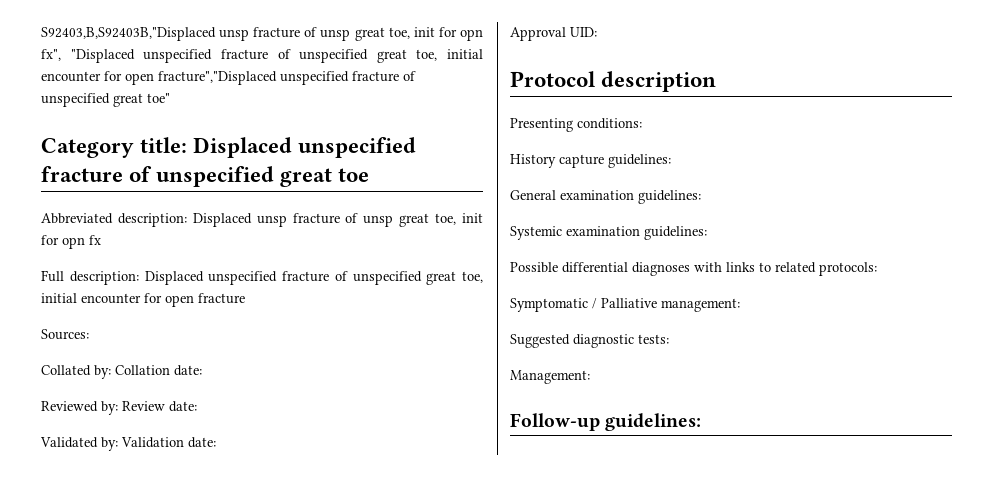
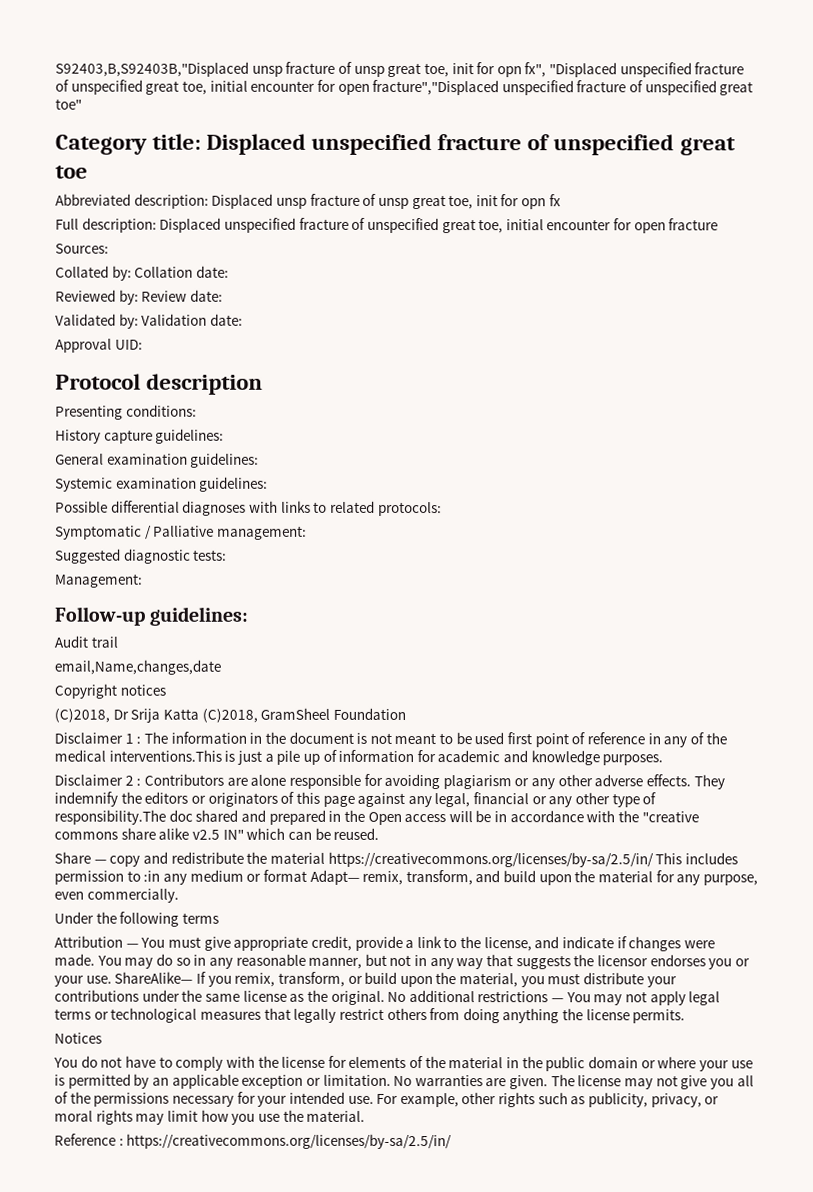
+ Audit trail
+ email,Name,changes,date
+ Copyright notices
+ (C)2018, Dr Srija Katta (C)2018, GramSheel Foundation
+ Disclaimer 1 : The information in the document is not meant to be used first point of reference in any of the medical interventions.This is just a pile up of information for academic and knowledge purposes.
+ Disclaimer 2 : Contributors are alone responsible for avoiding plagiarism or any other adverse effects. They indemnify the editors or originators of this page against any legal, financial or any other type of responsibility.The doc shared and prepared in the Open access will be in accordance with the "creative commons share alike v2.5 IN" which can be reused.
+ Share — copy and redistribute the material https://creativecommons.org/licenses/by-sa/2.5/in/ This includes permission to :in any medium or format Adapt— remix, transform, and build upon the material for any purpose, even commercially.
+ Under the following terms
+ Attribution — You must give appropriate credit, provide a link to the license, and indicate if changes were made. You may do so in any reasonable manner, but not in any way that suggests the licensor endorses you or your use. ShareAlike— If you remix, transform, or build upon the material, you must distribute your contributions under the same license as the original. No additional restrictions — You may not apply legal terms or technological measures that legally restrict others from doing anything the license permits.
+ Notices
+ You do not have to comply with the license for elements of the material in the public domain or where your use is permitted by an applicable exception or limitation. No warranties are given. The license may not give you all of the permissions necessary for your intended use. For example, other rights such as publicity, privacy, or moral rights may limit how you use the material.
+ Reference : https://creativecommons.org/licenses/by-sa/2.5/in/

